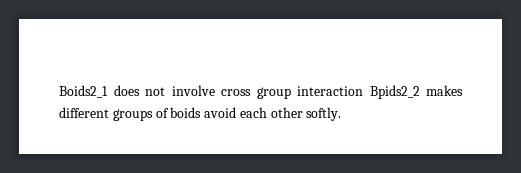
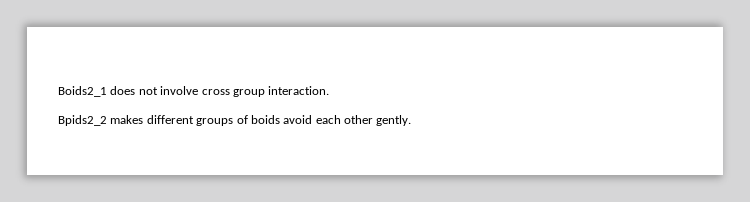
- Boids2_1 does not involve cross group interaction Bpids2_2 makes different groups of boids avoid each other softly.
+ Boids2_1 does not involve cross group interaction.
+ Bpids2_2 makes different groups of boids avoid each other gently.

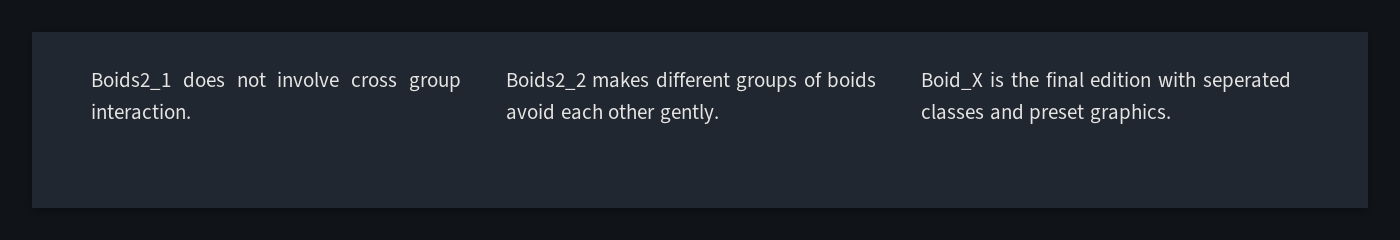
- Bpids2_2 makes different groups of boids avoid each other gently.
+ Boids2_2 makes different groups of boids avoid each other gently.
+ Boid_X is the final edition with seperated classes and preset graphics.

